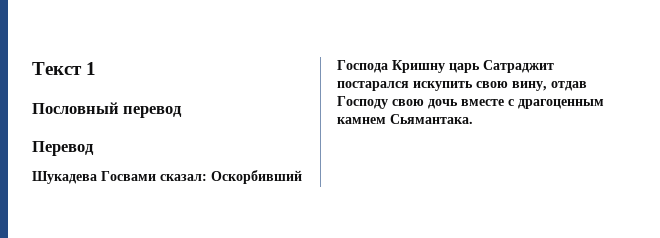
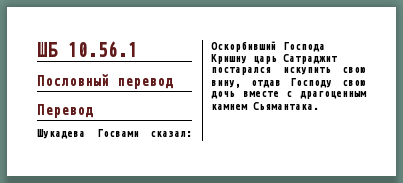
- Текст 1
+ ШБ 10.56.1

